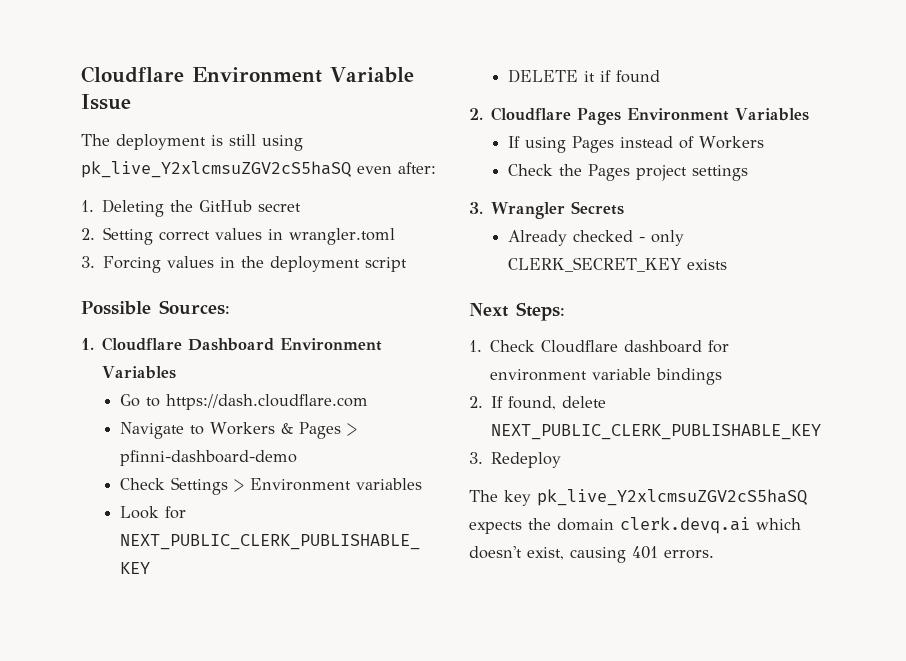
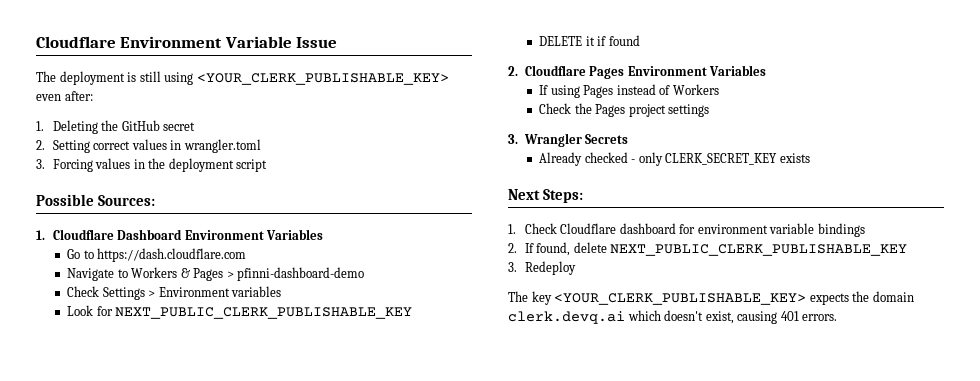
- The deployment is still using pk_live_Y2xlcmsuZGV2cS5haSQ even after:
+ The deployment is still using <YOUR_CLERK_PUBLISHABLE_KEY> even after:
- The key pk_live_Y2xlcmsuZGV2cS5haSQ expects the domain clerk.devq.ai which doesn't exist, causing 401 errors.
+ The key <YOUR_CLERK_PUBLISHABLE_KEY> expects the domain clerk.devq.ai which doesn't exist, causing 401 errors.

